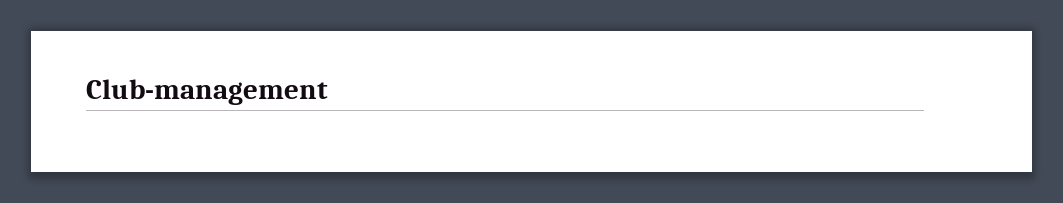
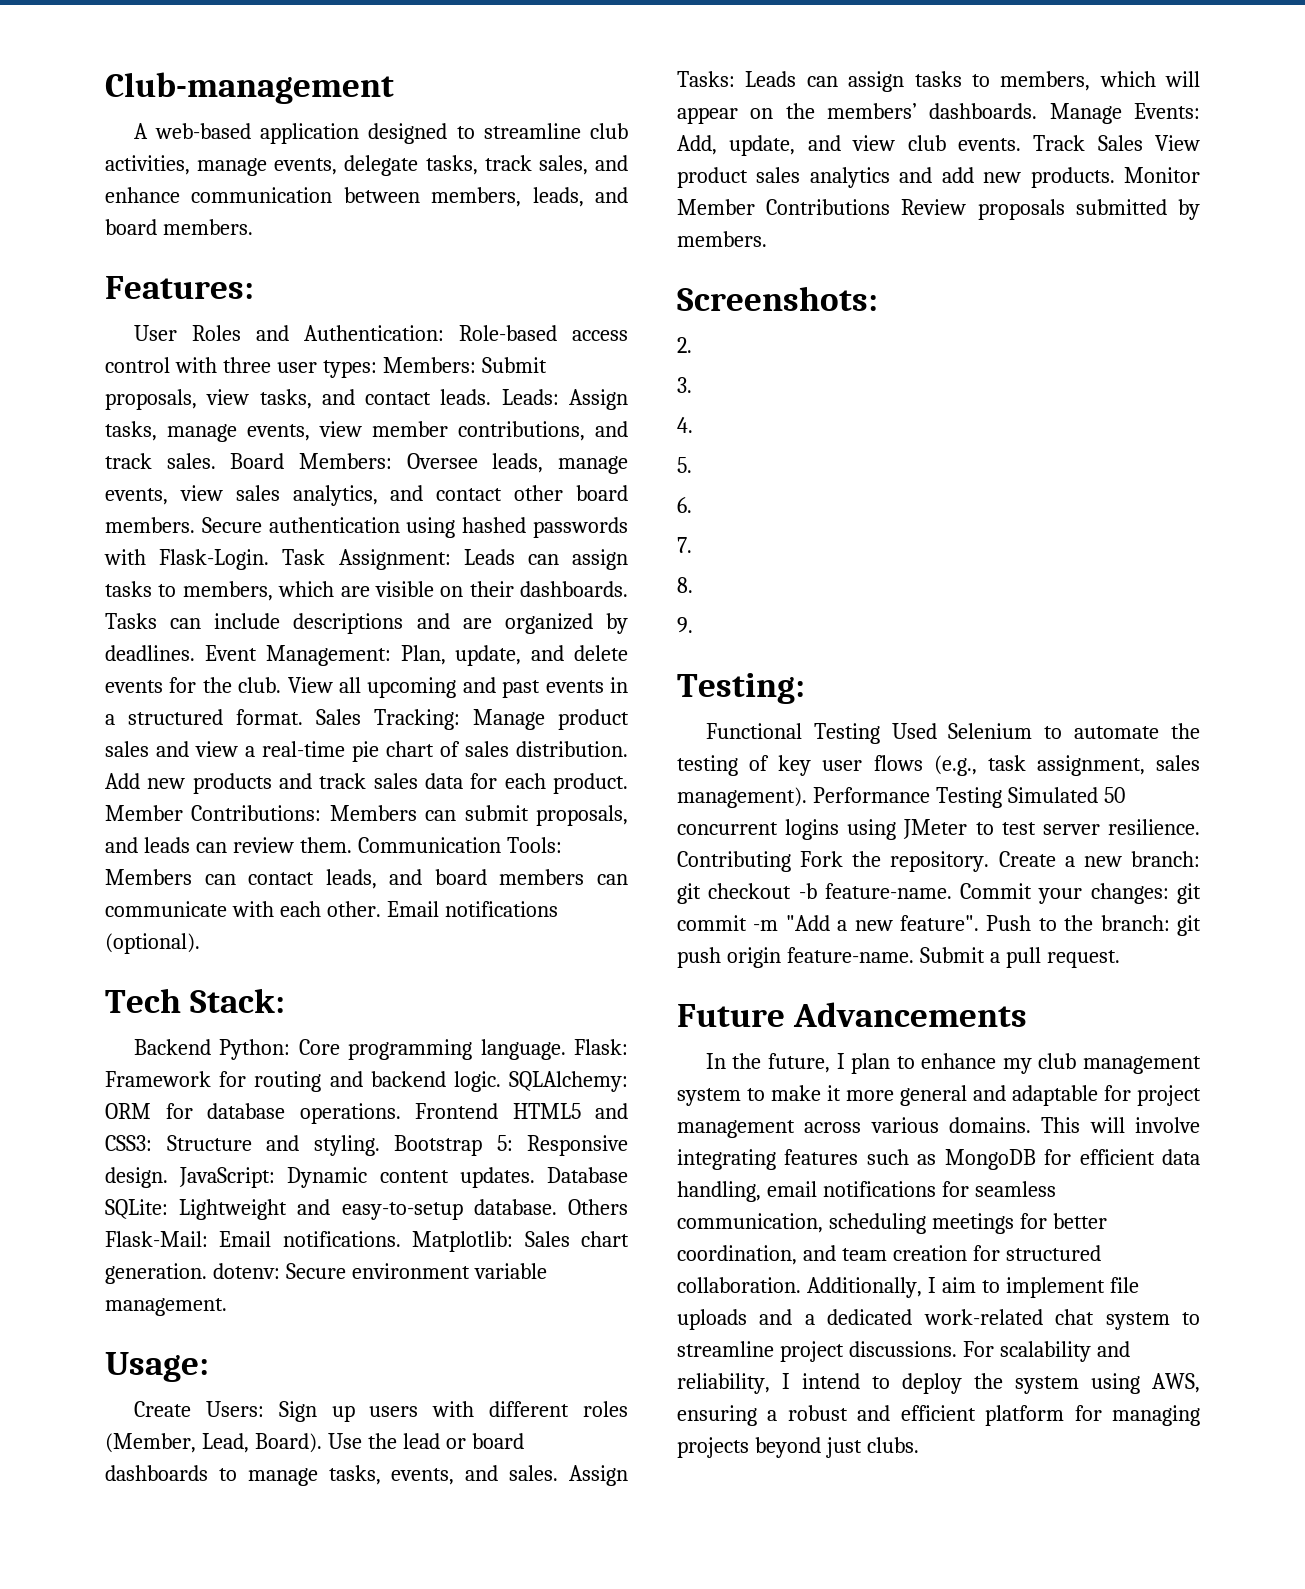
+ A web-based application designed to streamline club activities, manage events, delegate tasks, track sales, and enhance communication between members, leads, and board members.
+ Features:
+ User Roles and Authentication: Role-based access control with three user types: Members: Submit proposals, view tasks, and contact leads. Leads: Assign tasks, manage events, view member contributions, and track sales. Board Members: Oversee leads, manage events, view sales analytics, and contact other board members. Secure authentication using hashed passwords with Flask-Login. Task Assignment: Leads can assign tasks to members, which are visible on their dashboards. Tasks can include descriptions and are organized by deadlines. Event Management: Plan, update, and delete events for the club. View all upcoming and past events in a structured format. Sales Tracking: Manage product sales and view a real-time pie chart of sales distribution. Add new products and track sales data for each product. Member Contributions: Members can submit proposals, and leads can review them. Communication Tools: Members can contact leads, and board members can communicate with each other. Email notifications (optional).
+ Tech Stack:
+ Backend Python: Core programming language. Flask: Framework for routing and backend logic. SQLAlchemy: ORM for database operations. Frontend HTML5 and CSS3: Structure and styling. Bootstrap 5: Responsive design. JavaScript: Dynamic content updates. Database SQLite: Lightweight and easy-to-setup database. Others Flask-Mail: Email notifications. Matplotlib: Sales chart generation. dotenv: Secure environment variable management.
+ Usage:
+ Create Users: Sign up users with different roles (Member, Lead, Board). Use the lead or board dashboards to manage tasks, events, and sales. Assign Tasks: Leads can assign tasks to members, which will appear on the members’ dashboards. Manage Events: Add, update, and view club events. Track Sales View product sales analytics and add new products. Monitor Member Contributions Review proposals submitted by members.
+ Screenshots:
+ 2.
+ 3.
+ 4.
+ 5.
+ 6.
+ 7.
+ 8.
+ 9.
+ Testing:
+ Functional Testing Used Selenium to automate the testing of key user flows (e.g., task assignment, sales management). Performance Testing Simulated 50 concurrent logins using JMeter to test server resilience. Contributing Fork the repository. Create a new branch: git checkout -b feature-name. Commit your changes: git commit -m "Add a new feature". Push to the branch: git push origin feature-name. Submit a pull request.
+ Future Advancements
+ In the future, I plan to enhance my club management system to make it more general and adaptable for project management across various domains. This will involve integrating features such as MongoDB for efficient data handling, email notifications for seamless communication, scheduling meetings for better coordination, and team creation for structured collaboration. Additionally, I aim to implement file uploads and a dedicated work-related chat system to streamline project discussions. For scalability and reliability, I intend to deploy the system using AWS, ensuring a robust and efficient platform for managing projects beyond just clubs.

